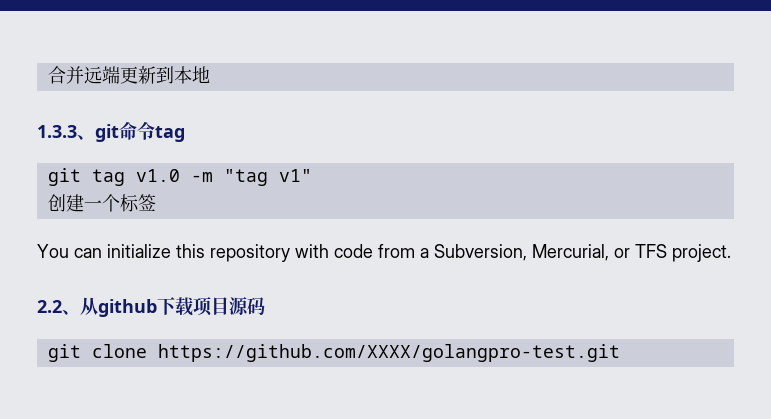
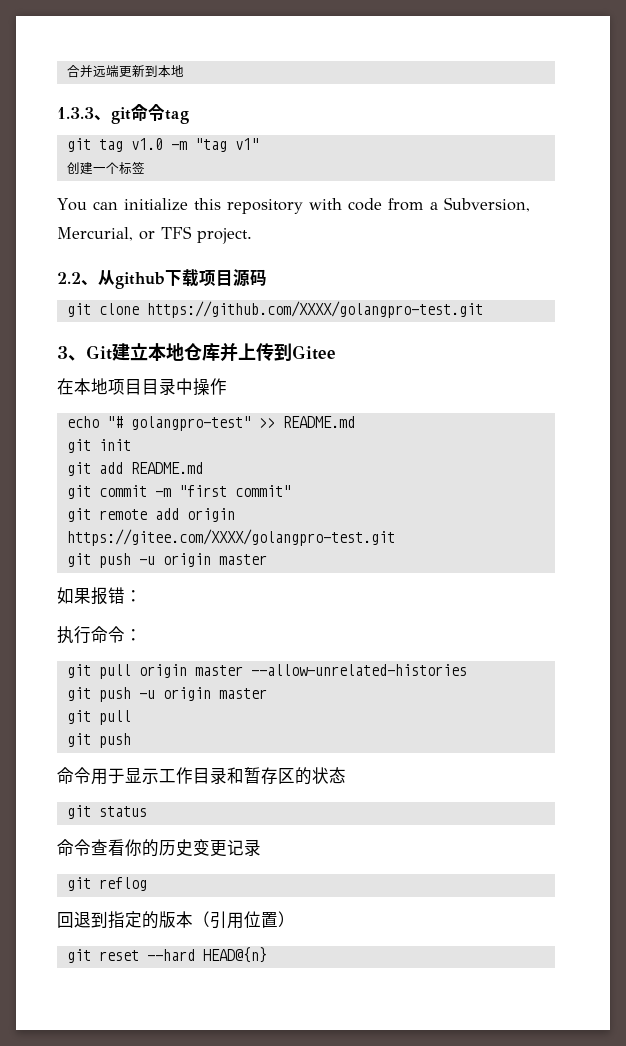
+ 3、Git建立本地仓库并上传到Gitee
+ 在本地项目目录中操作
+ echo "# golangpro-test" >> README.md
+ git init
+ git add README.md
+ git commit -m "first commit"
+ git remote add origin https://gitee.com/XXXX/golangpro-test.git
+ git push -u origin master
+ 如果报错：
+ 执行命令：
+ git pull origin master --allow-unrelated-histories
+ git push -u origin master
+ git pull
+ git push
+ 命令用于显示工作目录和暂存区的状态
+ git status
+ 命令查看你的历史变更记录
+ git reflog
+ 回退到指定的版本（引用位置）
+ git reset --hard HEAD@{n}

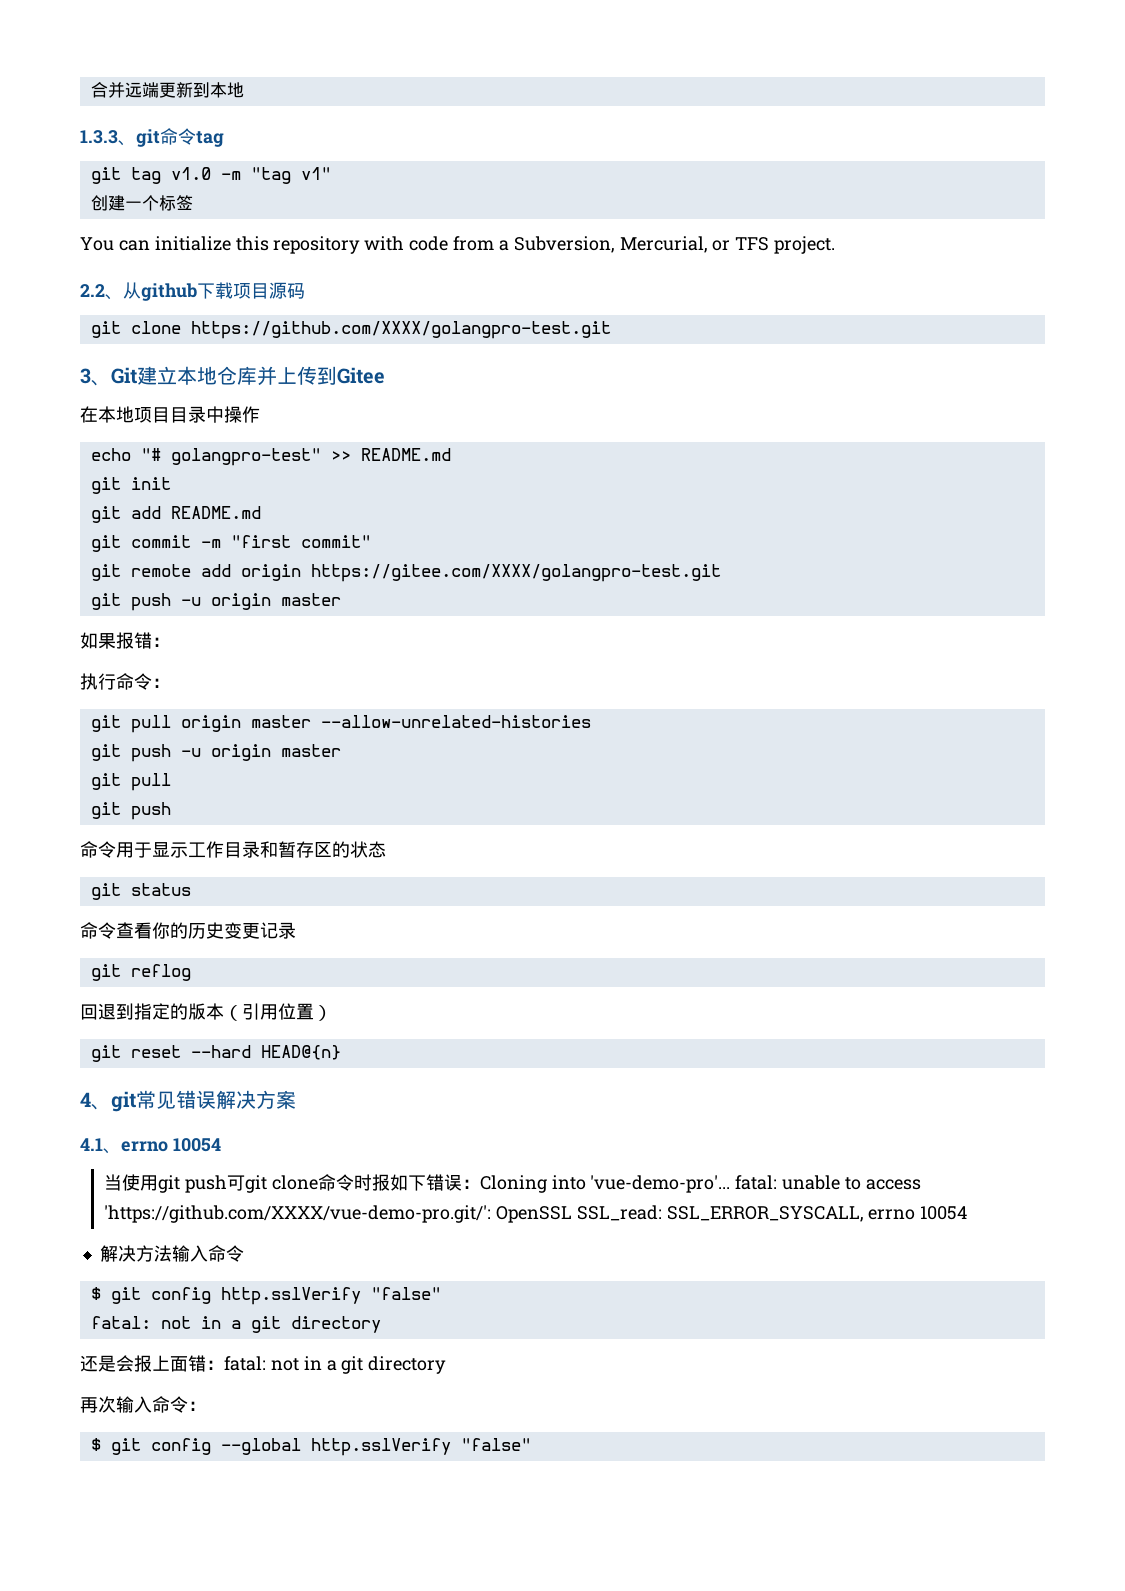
+ 4、git常见错误解决方案
+ 4.1、errno 10054
+ 当使用git push可git clone命令时报如下错误：Cloning into 'vue-demo-pro'... fatal: unable to access 'https://github.com/XXXX/vue-demo-pro.git/': OpenSSL SSL_read: SSL_ERROR_SYSCALL, errno 10054
+ 解决方法输入命令
+ $ git config http.sslVerify "false"
+ fatal: not in a git directory
+ 还是会报上面错：fatal: not in a git directory
+ 再次输入命令：
+ $ git config --global http.sslVerify "false"

